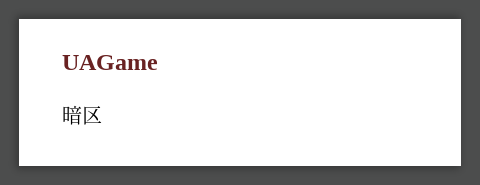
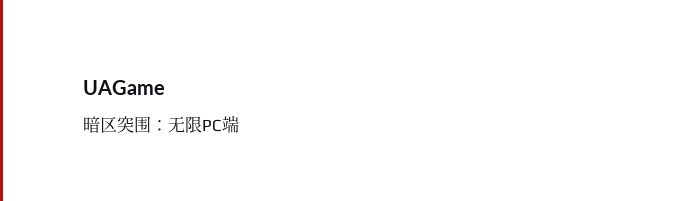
- 暗区
+ 暗区突围：无限PC端

